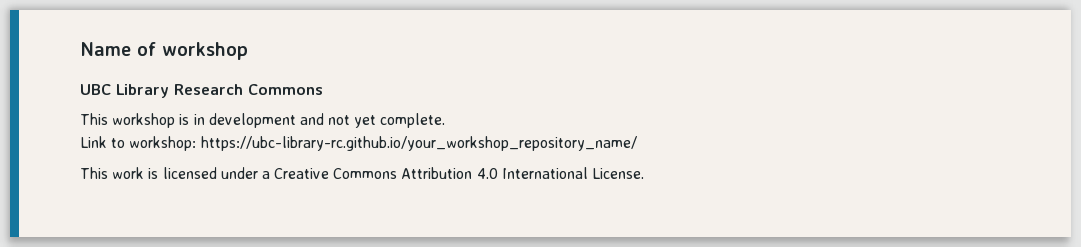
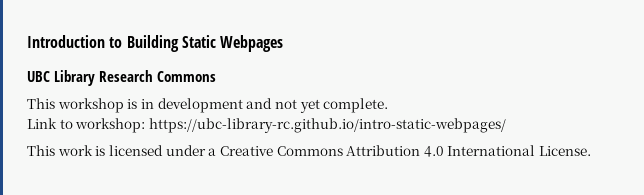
- Name of workshop
+ Introduction to Building Static Webpages
- Link to workshop: https://ubc-library-rc.github.io/your_workshop_repository_name/
+ Link to workshop: https://ubc-library-rc.github.io/intro-static-webpages/

